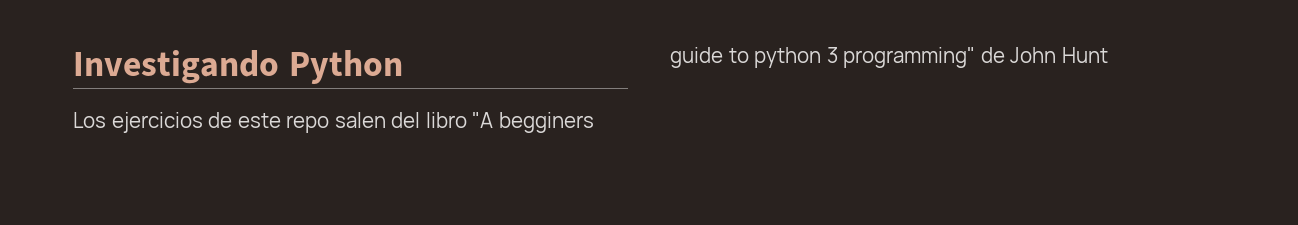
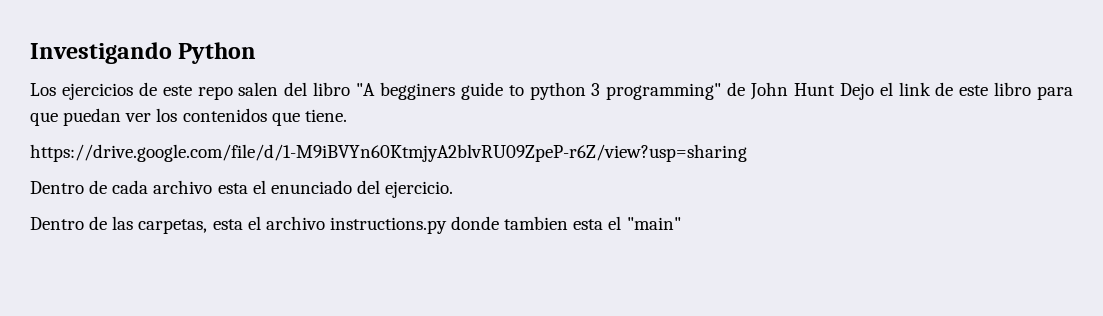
- Los ejercicios de este repo salen del libro "A begginers guide to python 3 programming" de John Hunt
+ Los ejercicios de este repo salen del libro "A begginers guide to python 3 programming" de John Hunt Dejo el link de este libro para que puedan ver los contenidos que tiene.
+ https://drive.google.com/file/d/1-M9iBVYn60KtmjyA2blvRU09ZpeP-r6Z/view?usp=sharing
+ Dentro de cada archivo esta el enunciado del ejercicio.
+ Dentro de las carpetas, esta el archivo instructions.py donde tambien esta el "main"

